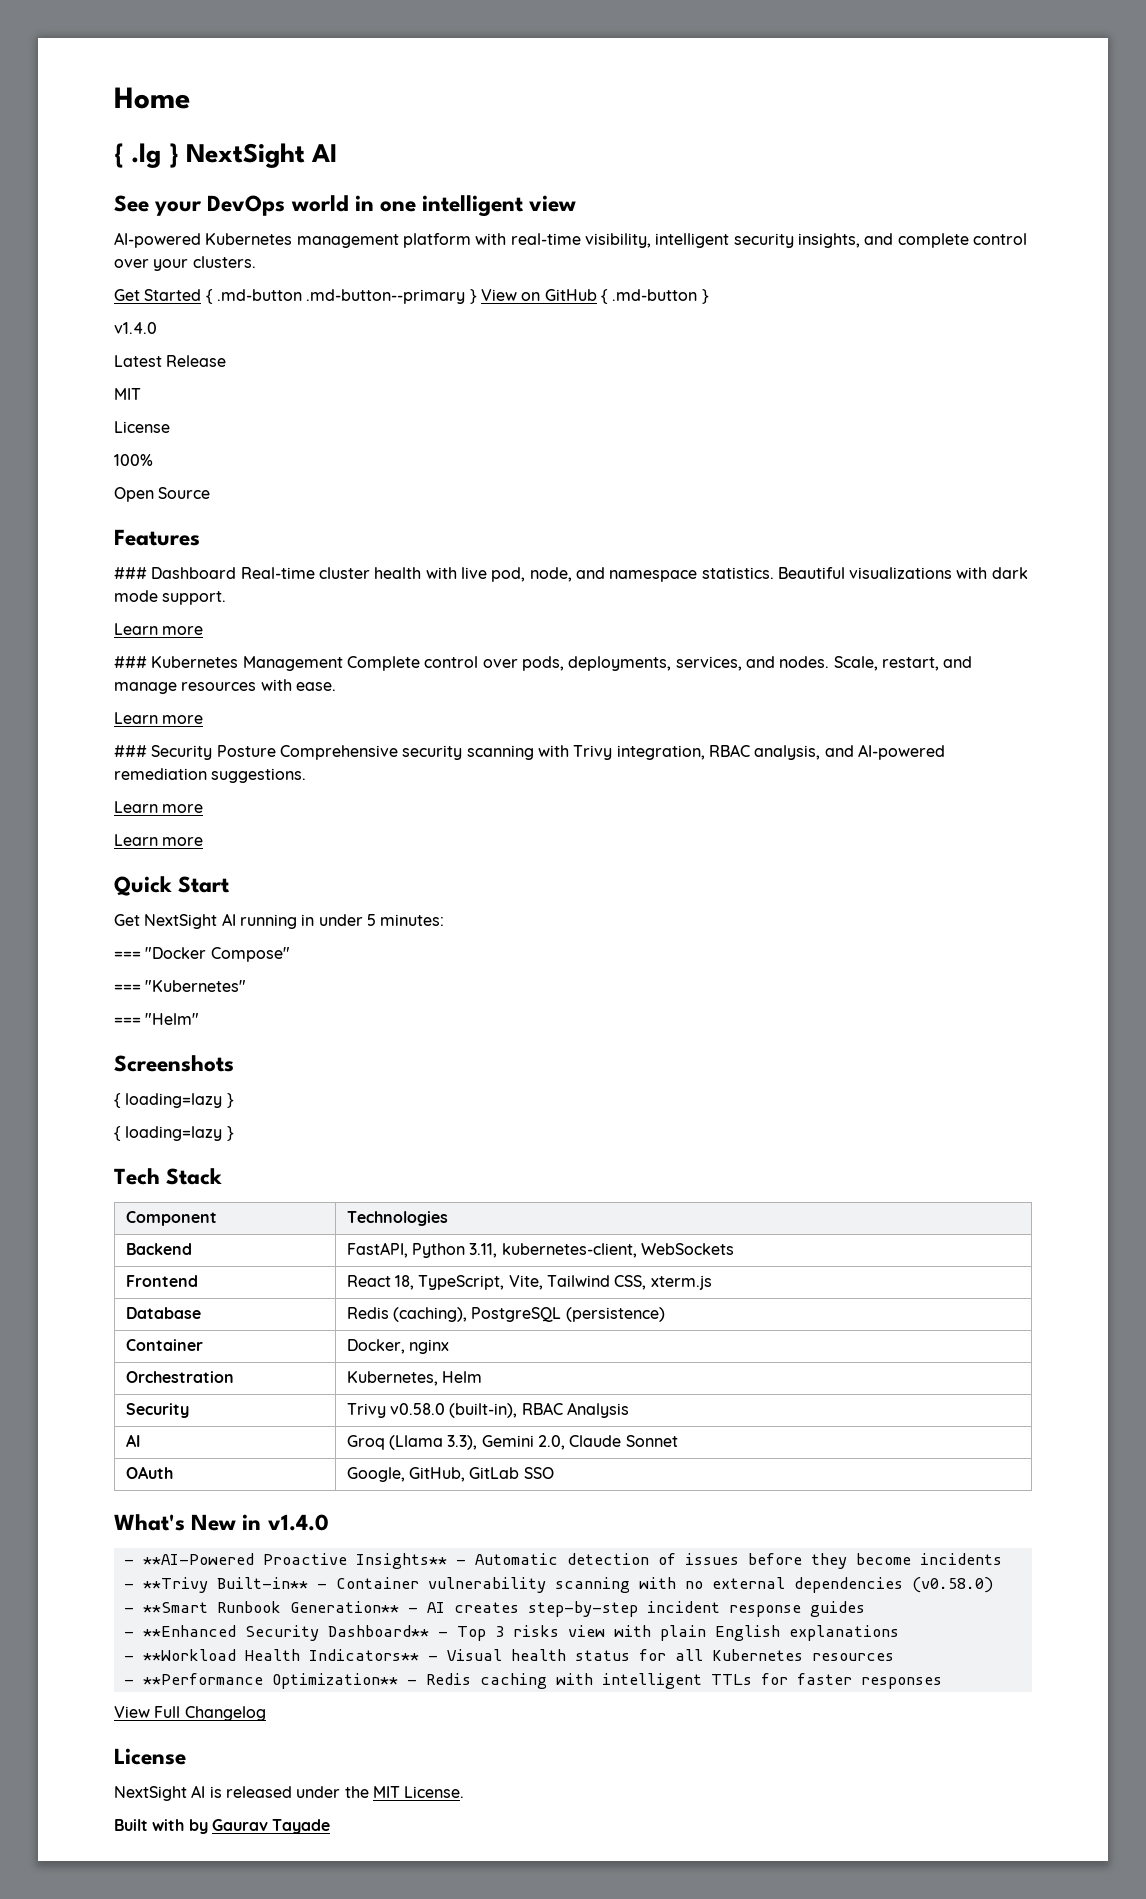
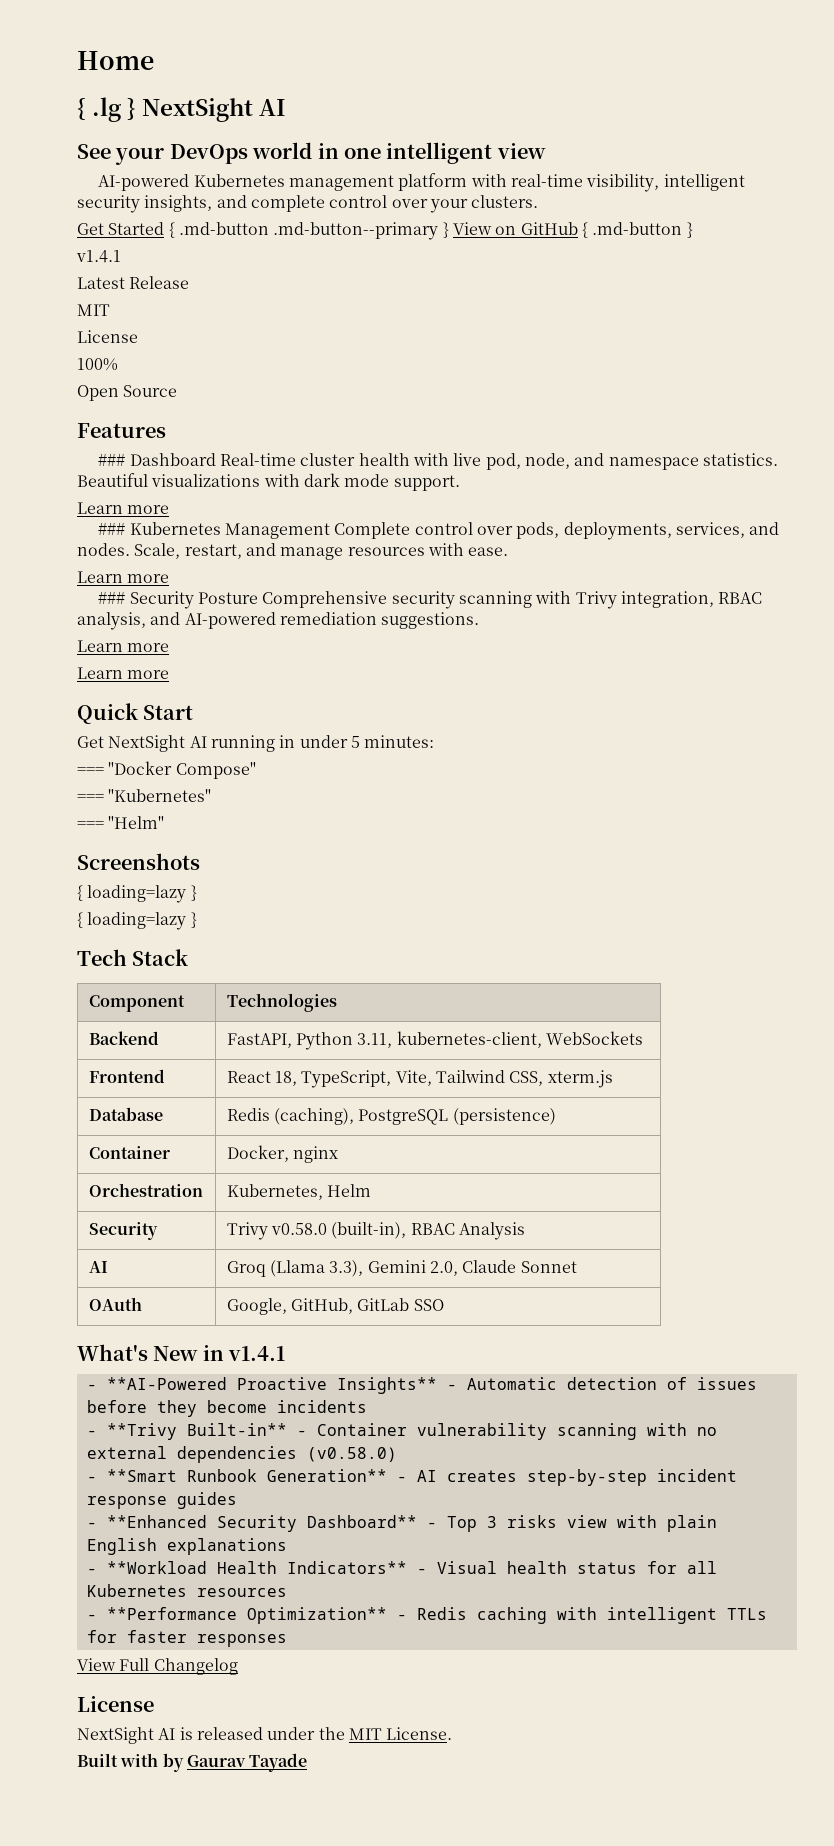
  Get Started { .md-button .md-button--primary } View on GitHub { .md-button }
- v1.4.0
+ v1.4.1
- What's New in v1.4.0
+ What's New in v1.4.1

